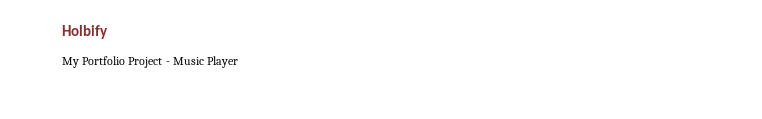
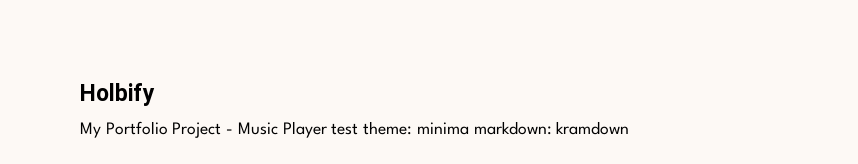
- My Portfolio Project - Music Player
+ My Portfolio Project - Music Player test theme: minima markdown: kramdown

